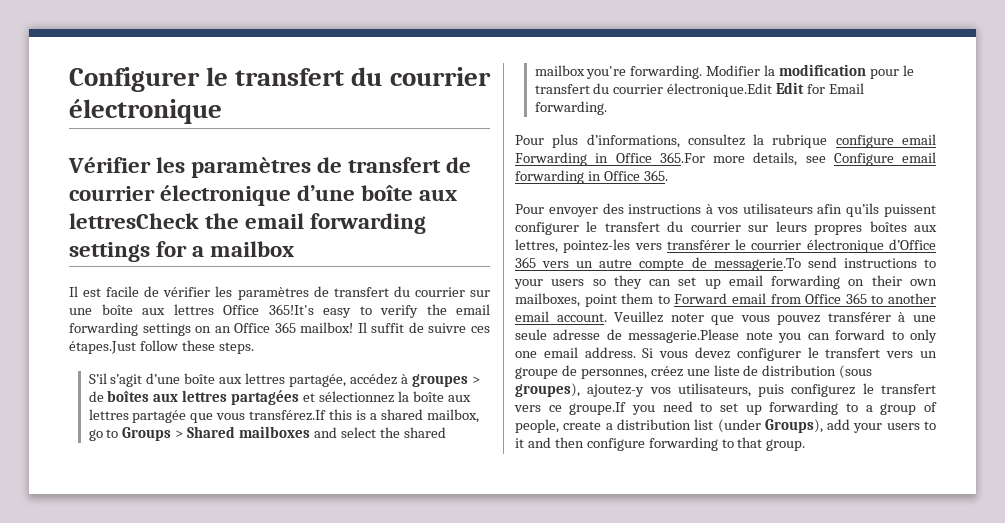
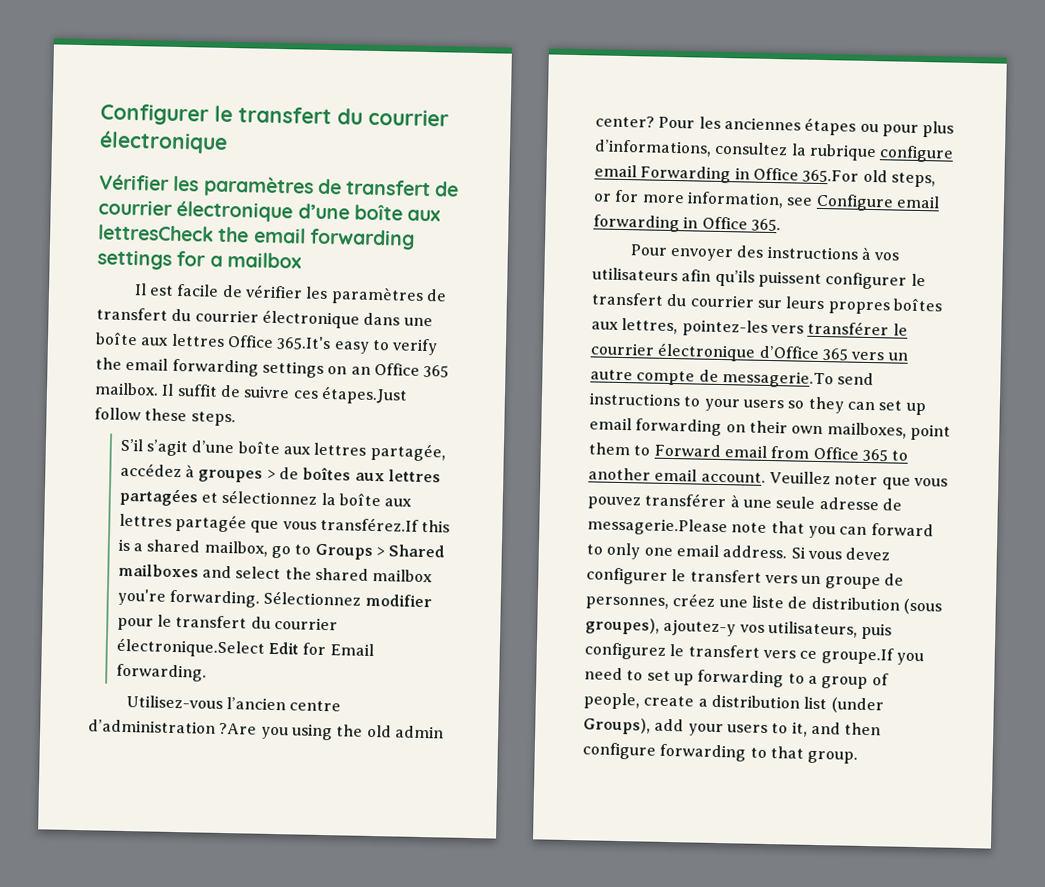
- Il est facile de vérifier les paramètres de transfert du courrier sur une boîte aux lettres Office 365!It's easy to verify the email forwarding settings on an Office 365 mailbox!
+ Il est facile de vérifier les paramètres de transfert du courrier électronique dans une boîte aux lettres Office 365.It's easy to verify the email forwarding settings on an Office 365 mailbox.
- Modifier la modification pour le transfert du courrier électronique.Edit Edit for Email forwarding.
+ Sélectionnez modifier pour le transfert du courrier électronique.Select Edit for Email forwarding.
- Pour plus d’informations, consultez la rubrique configure email Forwarding in Office 365.For more details, see Configure email forwarding in Office 365.
+ Utilisez-vous l’ancien centre d’administration ?Are you using the old admin center? Pour les anciennes étapes ou pour plus d’informations, consultez la rubrique configure email Forwarding in Office 365.For old steps, or for more information, see Configure email forwarding in Office 365.
- Veuillez noter que vous pouvez transférer à une seule adresse de messagerie.Please note you can forward to only one email address.
+ Veuillez noter que vous pouvez transférer à une seule adresse de messagerie.Please note that you can forward to only one email address.
- Si vous devez configurer le transfert vers un groupe de personnes, créez une liste de distribution (sous groupes), ajoutez-y vos utilisateurs, puis configurez le transfert vers ce groupe.If you need to set up forwarding to a group of people, create a distribution list (under Groups), add your users to it and then configure forwarding to that group.
+ Si vous devez configurer le transfert vers un groupe de personnes, créez une liste de distribution (sous groupes), ajoutez-y vos utilisateurs, puis configurez le transfert vers ce groupe.If you need to set up forwarding to a group of people, create a distribution list (under Groups), add your users to it, and then configure forwarding to that group.

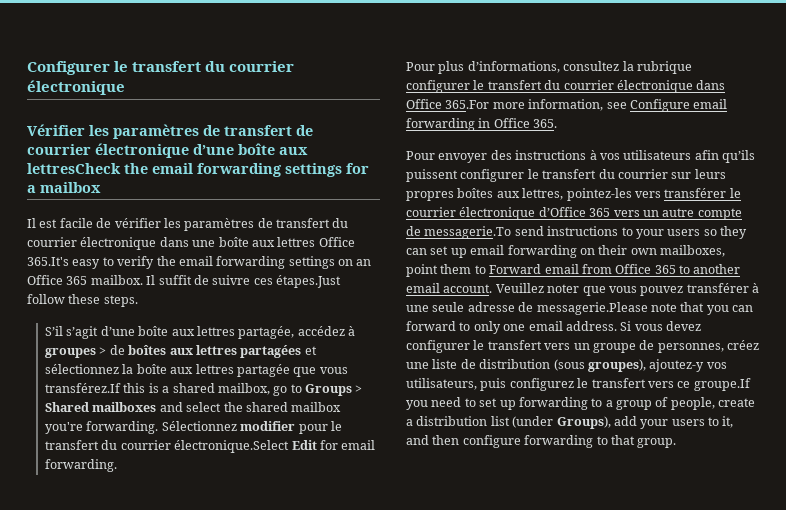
- Sélectionnez modifier pour le transfert du courrier électronique.Select Edit for Email forwarding.
+ Sélectionnez modifier pour le transfert du courrier électronique.Select Edit for email forwarding.
- Utilisez-vous l’ancien centre d’administration ?Are you using the old admin center? Pour les anciennes étapes ou pour plus d’informations, consultez la rubrique configure email Forwarding in Office 365.For old steps, or for more information, see Configure email forwarding in Office 365.
+ Pour plus d’informations, consultez la rubrique configurer le transfert du courrier électronique dans Office 365.For more information, see Configure email forwarding in Office 365.

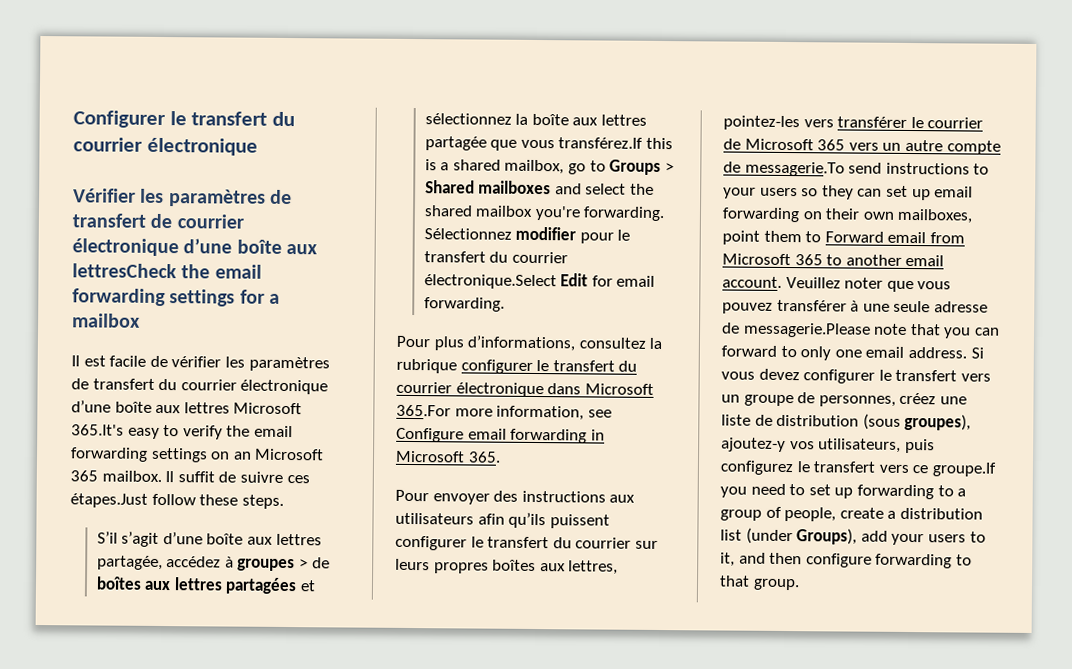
- Il est facile de vérifier les paramètres de transfert du courrier électronique dans une boîte aux lettres Office 365.It's easy to verify the email forwarding settings on an Office 365 mailbox.
+ Il est facile de vérifier les paramètres de transfert du courrier électronique d’une boîte aux lettres Microsoft 365.It's easy to verify the email forwarding settings on an Microsoft 365 mailbox.
- Pour plus d’informations, consultez la rubrique configurer le transfert du courrier électronique dans Office 365.For more information, see Configure email forwarding in Office 365.
+ Pour plus d’informations, consultez la rubrique configurer le transfert du courrier électronique dans Microsoft 365.For more information, see Configure email forwarding in Microsoft 365.
- Pour envoyer des instructions à vos utilisateurs afin qu’ils puissent configurer le transfert du courrier sur leurs propres boîtes aux lettres, pointez-les vers transférer le courrier électronique d’Office 365 vers un autre compte de messagerie.To send instructions to your users so they can set up email forwarding on their own mailboxes, point them to Forward email from Office 365 to another email account.
+ Pour envoyer des instructions aux utilisateurs afin qu’ils puissent configurer le transfert du courrier sur leurs propres boîtes aux lettres, pointez-les vers transférer le courrier de Microsoft 365 vers un autre compte de messagerie.To send instructions to your users so they can set up email forwarding on their own mailboxes, point them to Forward email from Microsoft 365 to another email account.

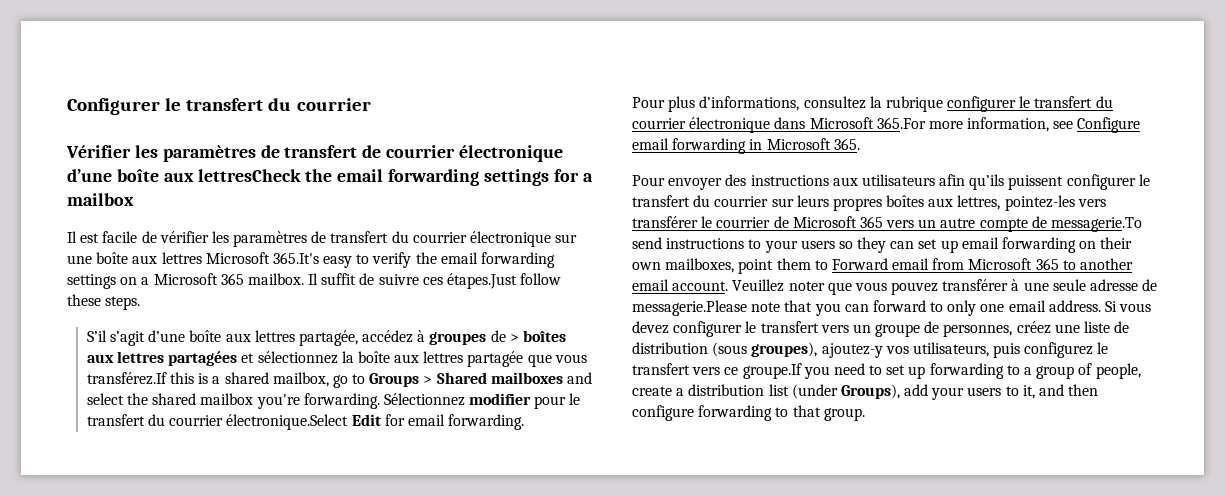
- Configurer le transfert du courrier électronique
+ Configurer le transfert du courrier
- Il est facile de vérifier les paramètres de transfert du courrier électronique d’une boîte aux lettres Microsoft 365.It's easy to verify the email forwarding settings on an Microsoft 365 mailbox.
+ Il est facile de vérifier les paramètres de transfert du courrier électronique sur une boîte aux lettres Microsoft 365.It's easy to verify the email forwarding settings on a Microsoft 365 mailbox.
- S’il s’agit d’une boîte aux lettres partagée, accédez à groupes > de boîtes aux lettres partagées et sélectionnez la boîte aux lettres partagée que vous transférez.If this is a shared mailbox, go to Groups > Shared mailboxes and select the shared mailbox you're forwarding.
+ S’il s’agit d’une boîte aux lettres partagée, accédez à groupes de > boîtes aux lettres partagées et sélectionnez la boîte aux lettres partagée que vous transférez.If this is a shared mailbox, go to Groups > Shared mailboxes and select the shared mailbox you're forwarding.

